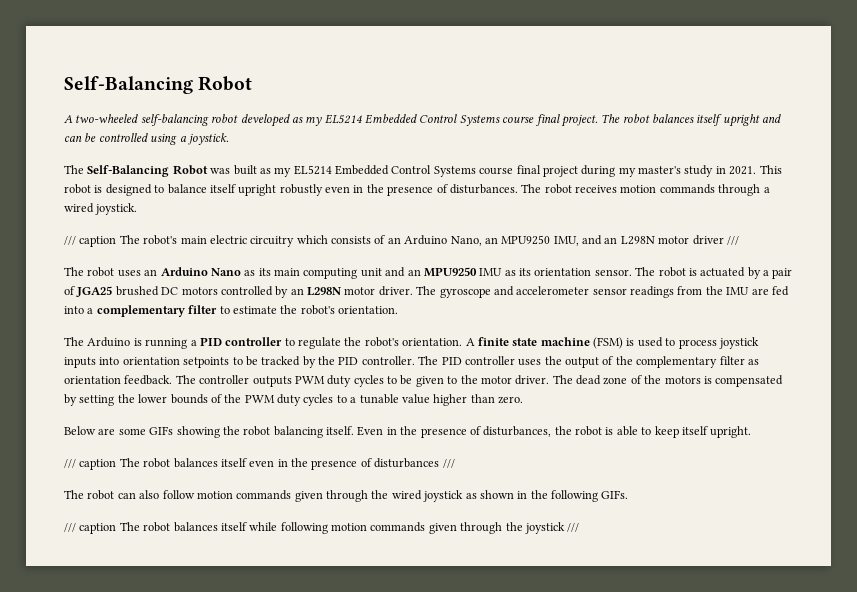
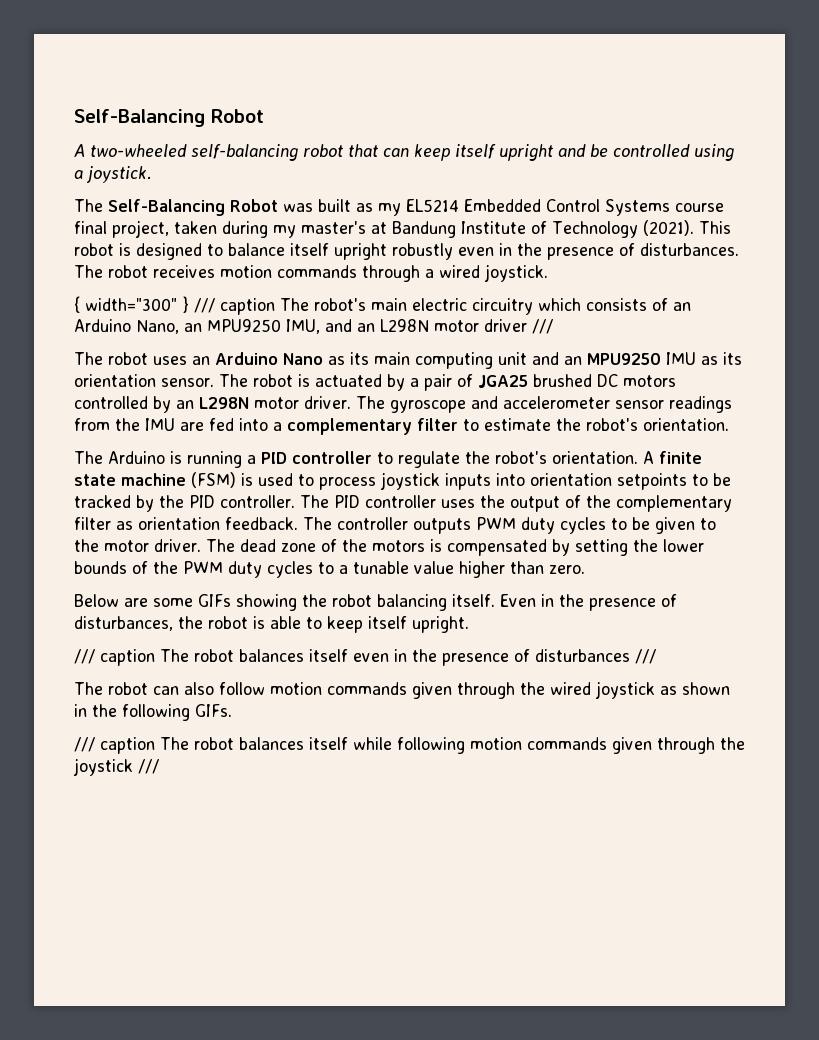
- A two-wheeled self-balancing robot developed as my EL5214 Embedded Control Systems course final project. The robot balances itself upright and can be controlled using a joystick.
+ A two-wheeled self-balancing robot that can keep itself upright and be controlled using a joystick.
- The Self-Balancing Robot was built as my EL5214 Embedded Control Systems course final project during my master's study in 2021.
+ The Self-Balancing Robot was built as my EL5214 Embedded Control Systems course final project, taken during my master's at Bandung Institute of Technology (2021).
- /// caption The robot's main electric circuitry which consists of an Arduino Nano, an MPU9250 IMU, and an L298N motor driver ///
+ { width="300" } /// caption The robot's main electric circuitry which consists of an Arduino Nano, an MPU9250 IMU, and an L298N motor driver ///

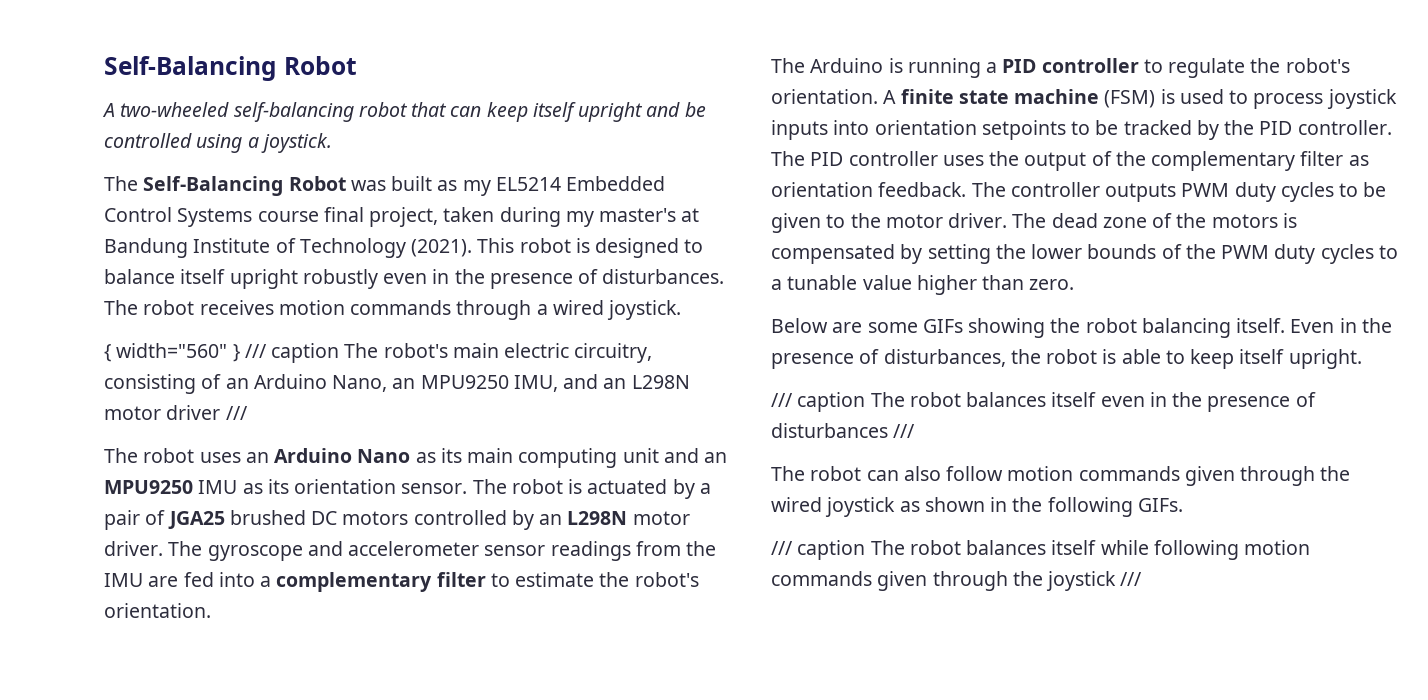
- { width="300" } /// caption The robot's main electric circuitry which consists of an Arduino Nano, an MPU9250 IMU, and an L298N motor driver ///
+ { width="560" } /// caption The robot's main electric circuitry, consisting of an Arduino Nano, an MPU9250 IMU, and an L298N motor driver ///

